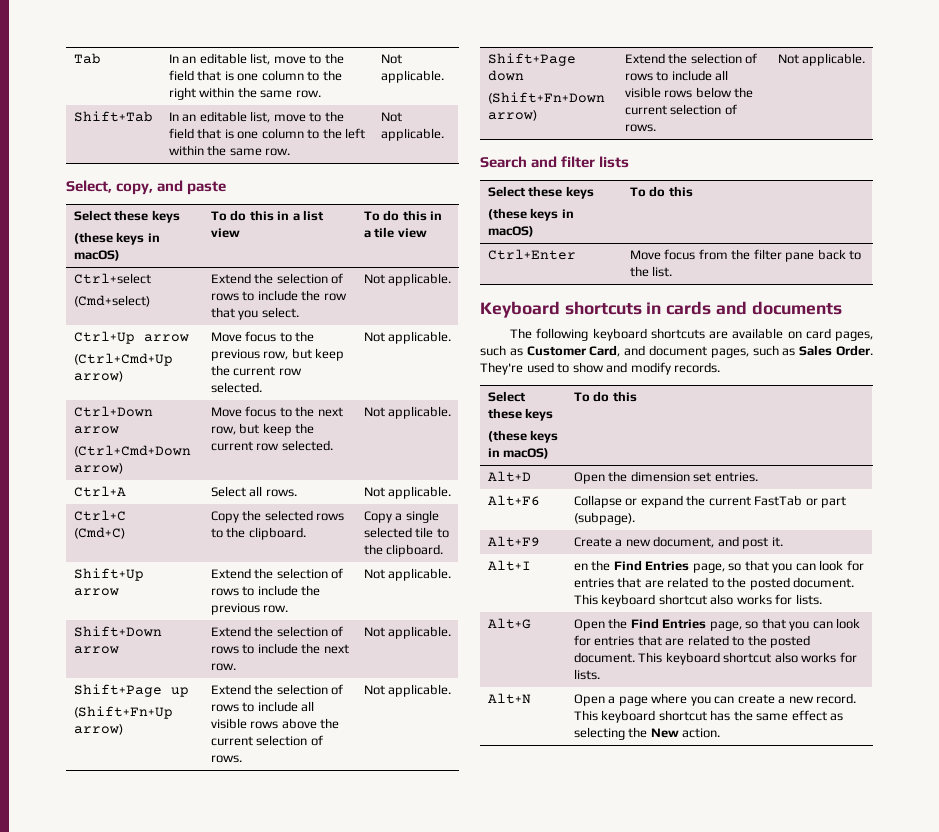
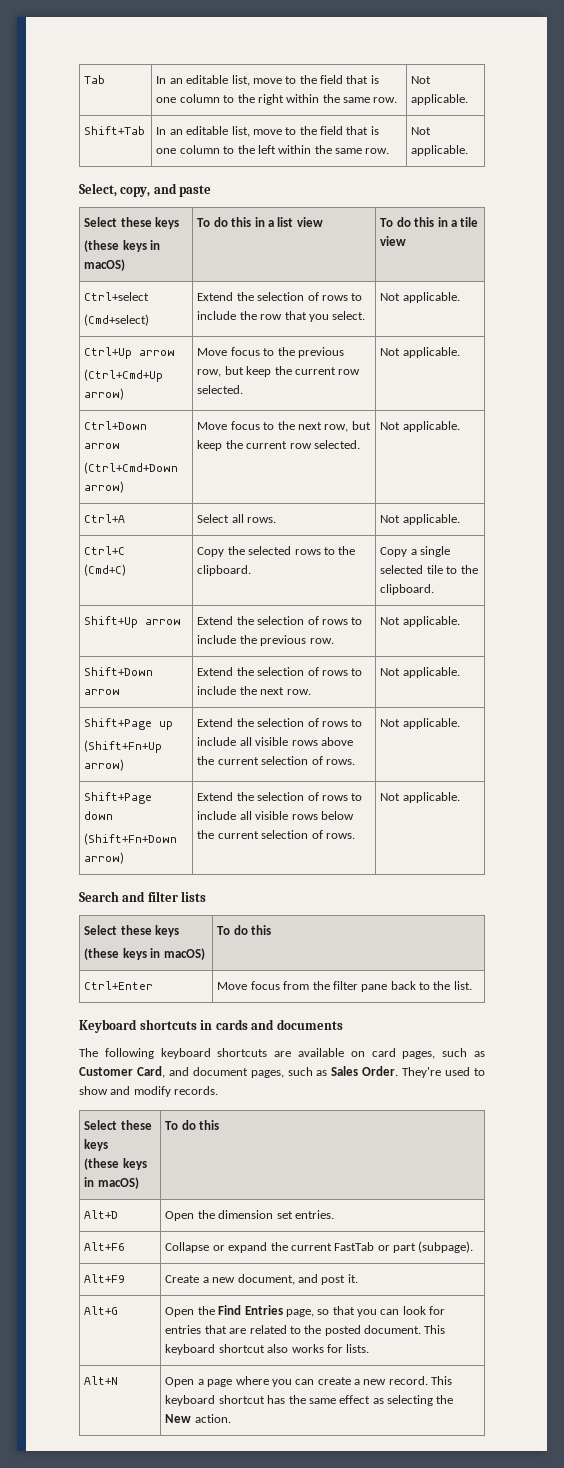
- Alt+I | en the Find Entries page, so that you can look for entries that are related to the posted document. This keyboard shortcut also works for lists.

